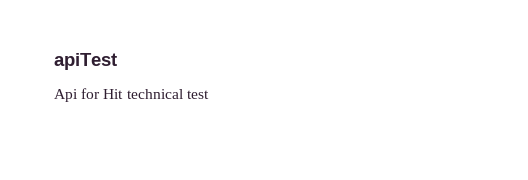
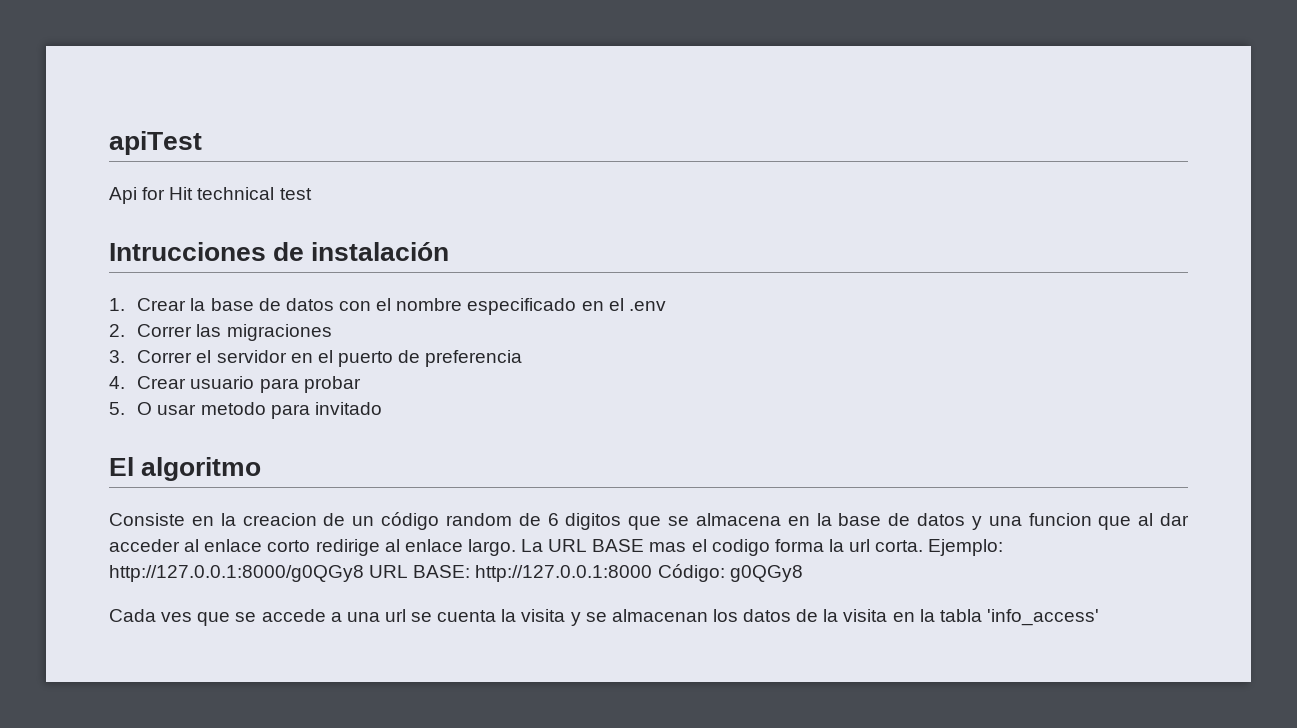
+ Intrucciones de instalación
+ 1. Crear la base de datos con el nombre especificado en el .env
+ 2. Correr las migraciones
+ 3. Correr el servidor en el puerto de preferencia
+ 4. Crear usuario para probar
+ 5. O usar metodo para invitado
+ El algoritmo
+ Consiste en la creacion de un código random de 6 digitos que se almacena en la base de datos y una funcion que al dar acceder al enlace corto redirige al enlace largo. La URL BASE mas el codigo forma la url corta. Ejemplo: http://127.0.0.1:8000/g0QGy8 URL BASE: http://127.0.0.1:8000 Código: g0QGy8
+ Cada ves que se accede a una url se cuenta la visita y se almacenan los datos de la visita en la tabla 'info_access'

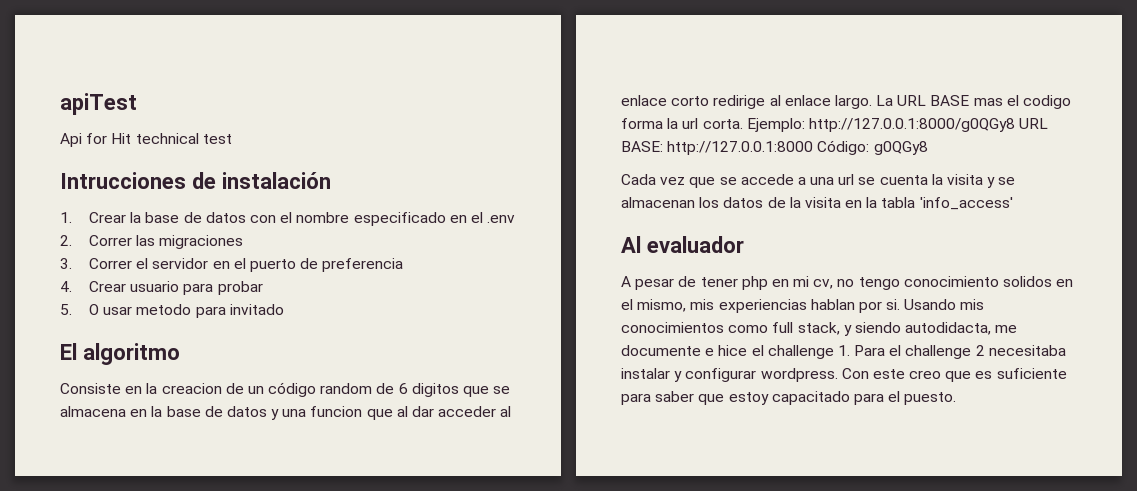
- Cada ves que se accede a una url se cuenta la visita y se almacenan los datos de la visita en la tabla 'info_access'
+ Cada vez que se accede a una url se cuenta la visita y se almacenan los datos de la visita en la tabla 'info_access'
+ Al evaluador
+ A pesar de tener php en mi cv, no tengo conocimiento solidos en el mismo, mis experiencias hablan por si. Usando mis conocimientos como full stack, y siendo autodidacta, me documente e hice el challenge 1. Para el challenge 2 necesitaba instalar y configurar wordpress. Con este creo que es suficiente para saber que estoy capacitado para el puesto.

